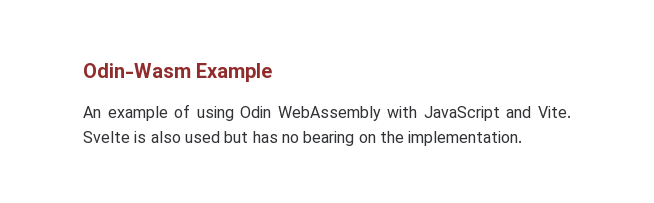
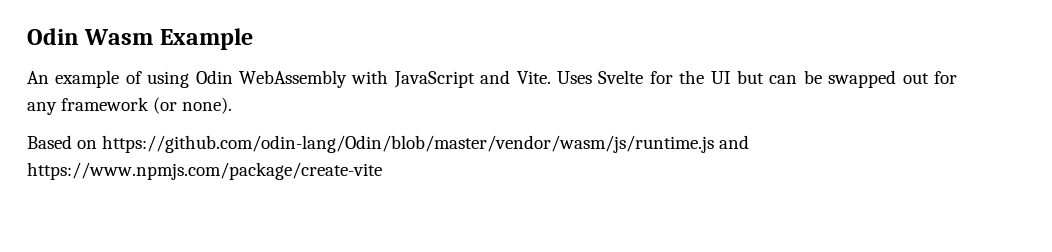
- Odin-Wasm Example
+ Odin Wasm Example
- Svelte is also used but has no bearing on the implementation.
+ Uses Svelte for the UI but can be swapped out for any framework (or none).
+ Based on https://github.com/odin-lang/Odin/blob/master/vendor/wasm/js/runtime.js and https://www.npmjs.com/package/create-vite

